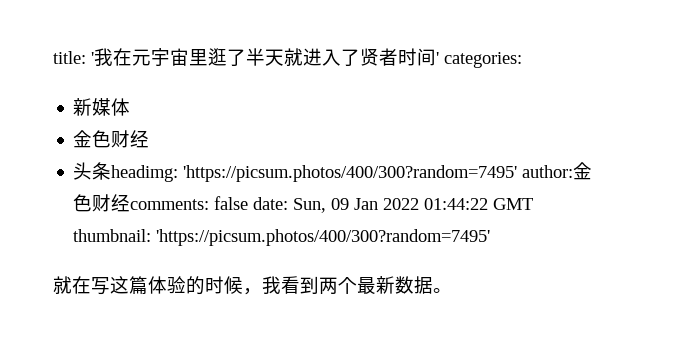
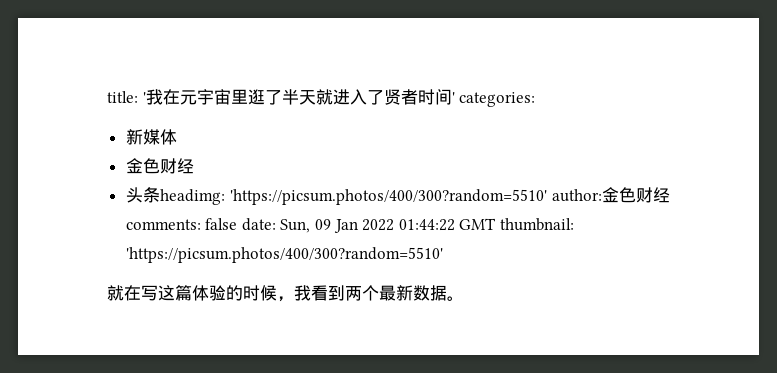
- 头条headimg: 'https://picsum.photos/400/300?random=7495' author:金色财经comments: false date: Sun, 09 Jan 2022 01:44:22 GMT thumbnail: 'https://picsum.photos/400/300?random=7495'
+ 头条headimg: 'https://picsum.photos/400/300?random=5510' author:金色财经comments: false date: Sun, 09 Jan 2022 01:44:22 GMT thumbnail: 'https://picsum.photos/400/300?random=5510'

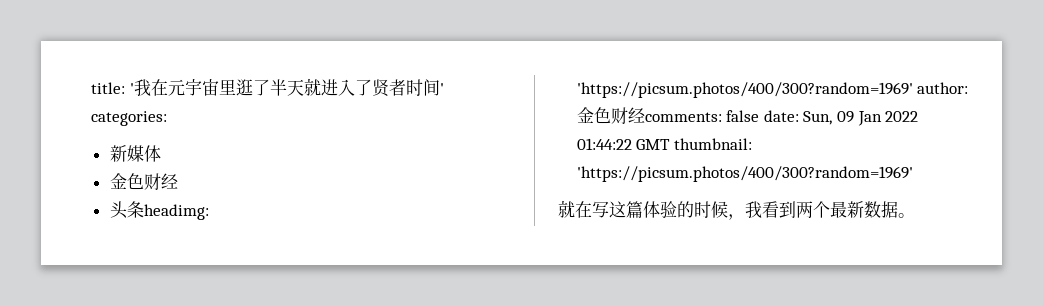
- 头条headimg: 'https://picsum.photos/400/300?random=5510' author:金色财经comments: false date: Sun, 09 Jan 2022 01:44:22 GMT thumbnail: 'https://picsum.photos/400/300?random=5510'
+ 头条headimg: 'https://picsum.photos/400/300?random=1969' author:金色财经comments: false date: Sun, 09 Jan 2022 01:44:22 GMT thumbnail: 'https://picsum.photos/400/300?random=1969'

